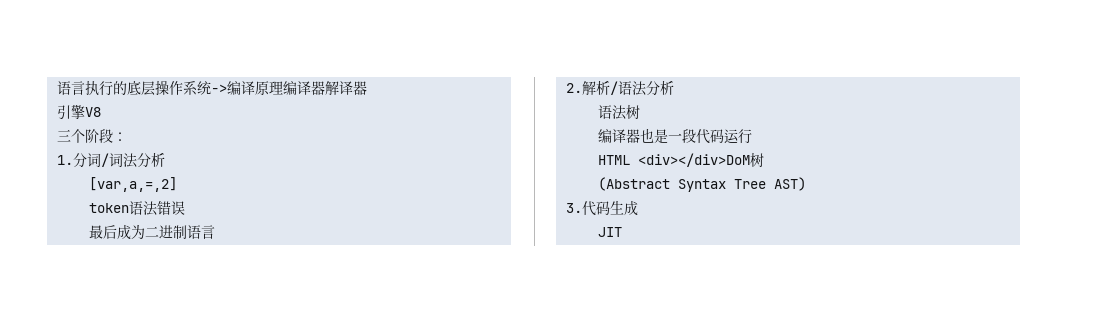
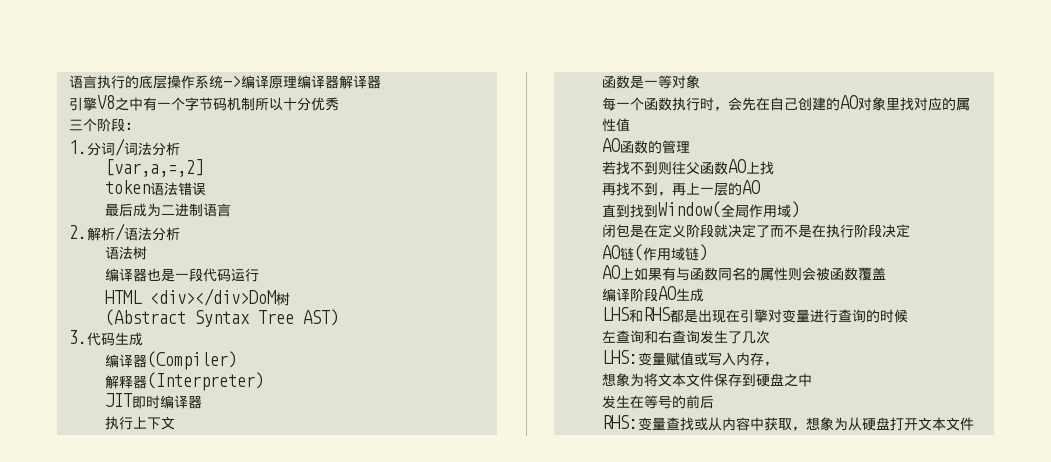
- 引擎V8
+ 引擎V8之中有一个字节码机制所以十分优秀
- JIT
+ 编译器(Compiler)
+ 解释器(Interpreter)
+ JIT即时编译器
+ 执行上下文
+ 函数是一等对象
+ 每一个函数执行时，会先在自己创建的AO对象里找对应的属性值
+ AO函数的管理
+ 若找不到则往父函数AO上找
+ 再找不到，再上一层的AO
+ 直到找到Window(全局作用域)
+ 闭包是在定义阶段就决定了而不是在执行阶段决定
+ AO链(作用域链)
+ AO上如果有与函数同名的属性则会被函数覆盖
+ 编译阶段AO生成
+ LHS和RHS都是出现在引擎对变量进行查询的时候
+ 左查询和右查询发生了几次
+ LHS:变量赋值或写入内存，
+ 想象为将文本文件保存到硬盘之中
+ 发生在等号的前后
+ RHS:变量查找或从内容中获取，想象为从硬盘打开文本文件

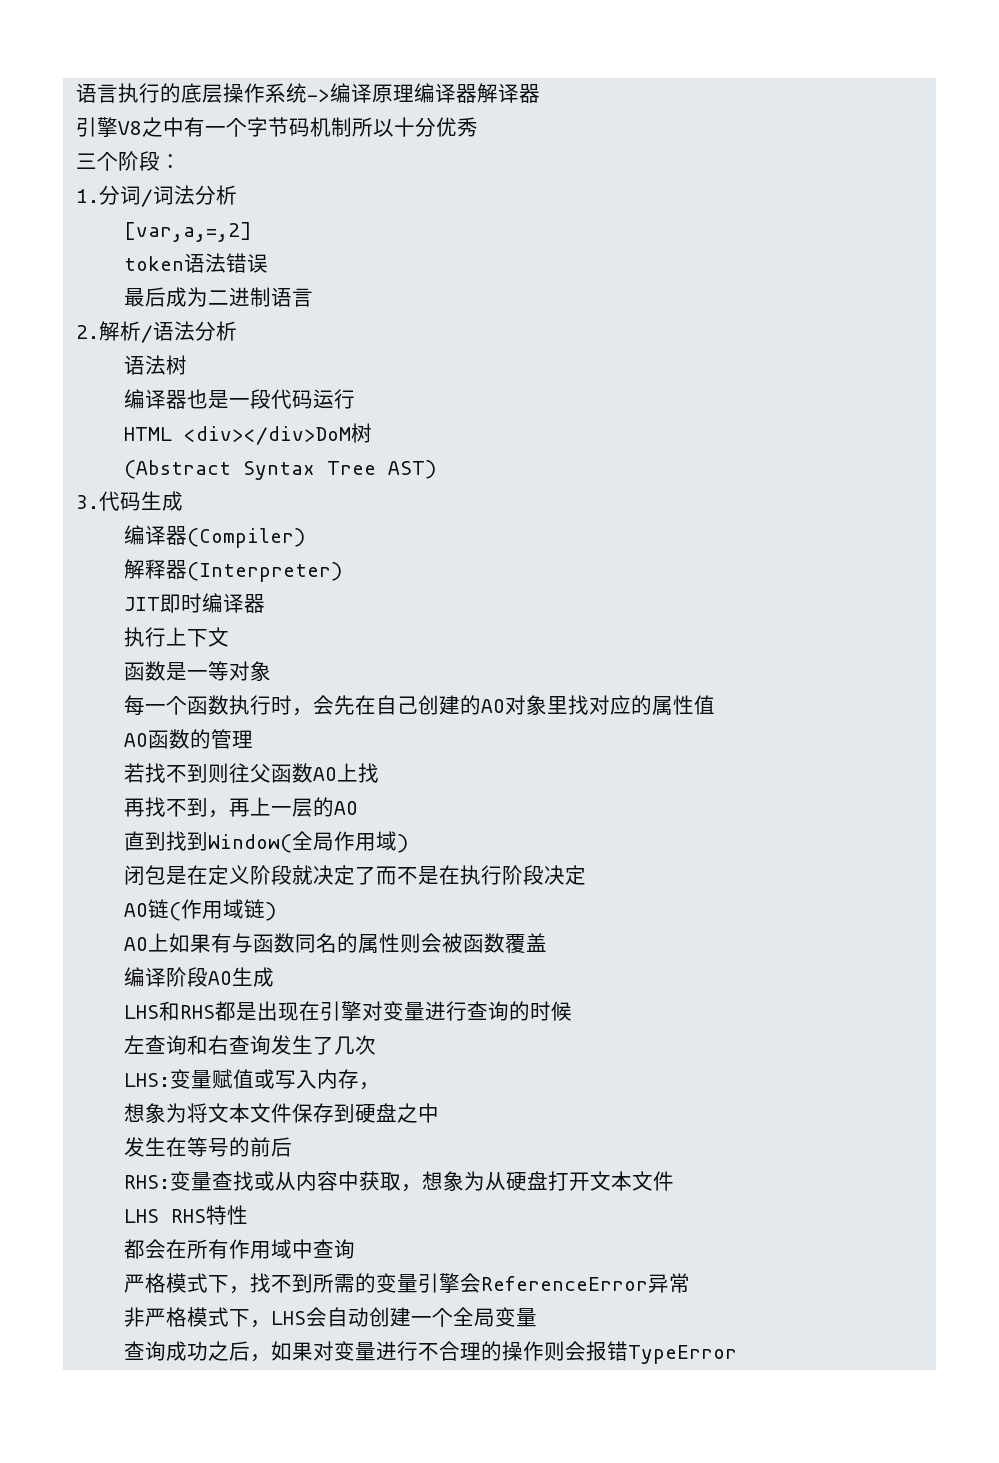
+ LHS RHS特性
+ 都会在所有作用域中查询
+ 严格模式下，找不到所需的变量引擎会ReferenceError异常
+ 非严格模式下，LHS会自动创建一个全局变量
+ 查询成功之后，如果对变量进行不合理的操作则会报错TypeError

